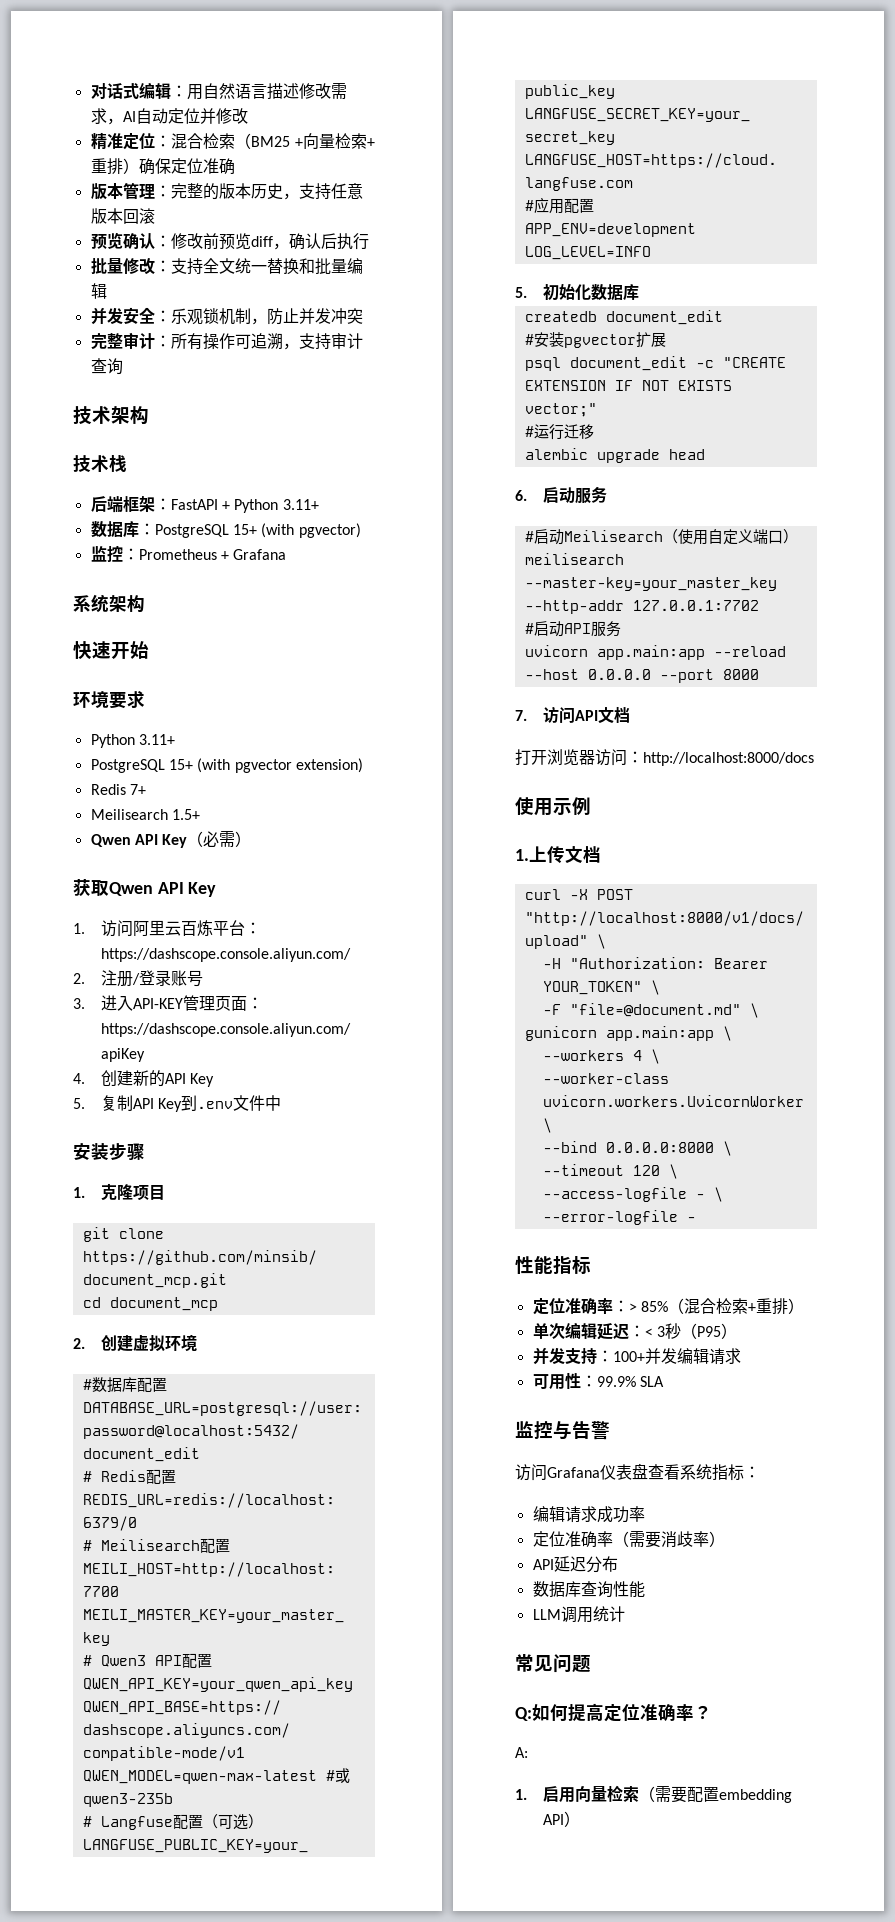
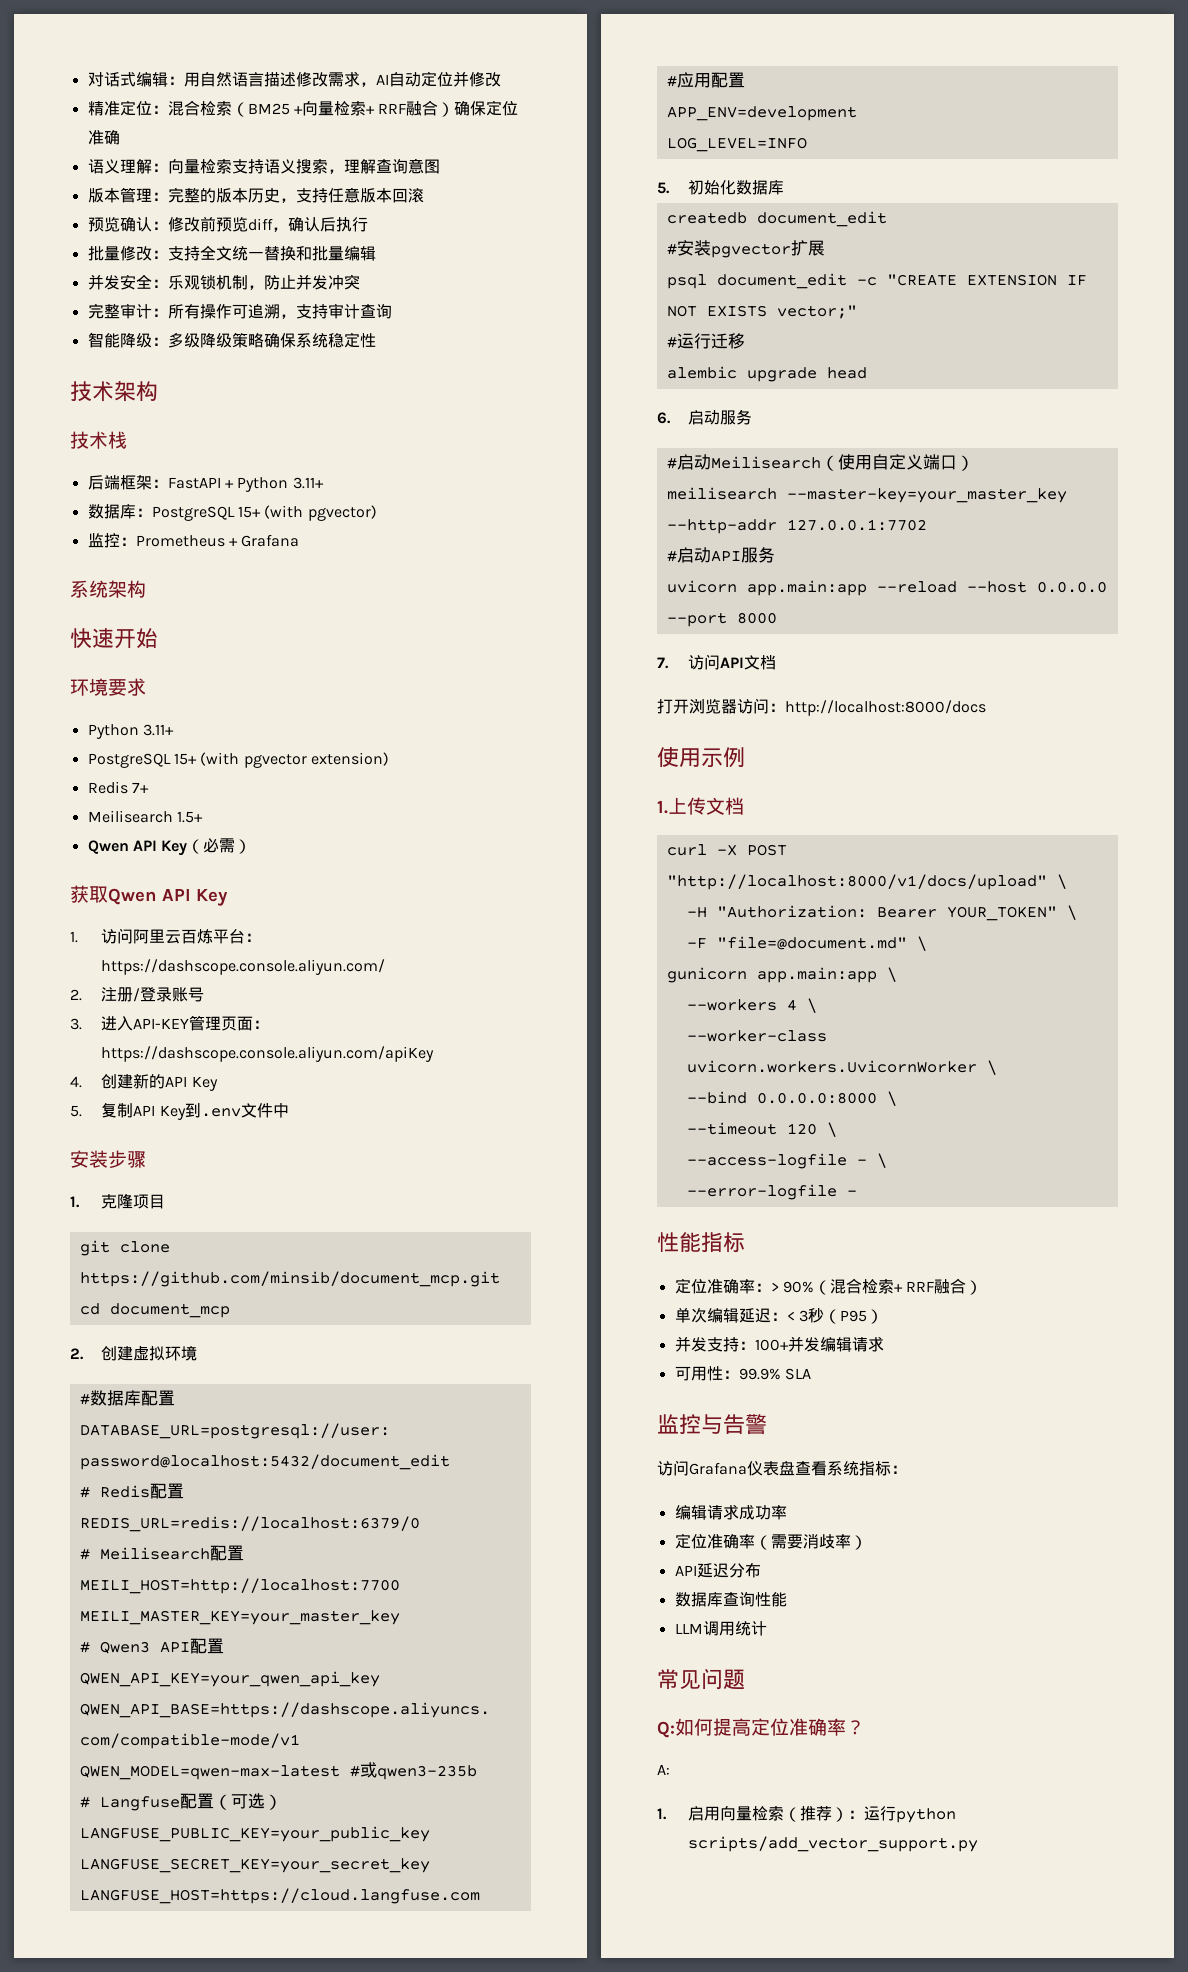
- 精准定位：混合检索（BM25 +向量检索+重排）确保定位准确
+ 精准定位：混合检索（BM25 +向量检索+ RRF融合）确保定位准确
+ 语义理解：向量检索支持语义搜索，理解查询意图
+ 智能降级：多级降级策略确保系统稳定性
- 定位准确率：> 85%（混合检索+重排）
+ 定位准确率：> 90%（混合检索+ RRF融合）
- 1.启用向量检索（需要配置embedding API）
+ 1.启用向量检索（推荐）：运行python scripts/add_vector_support.py

